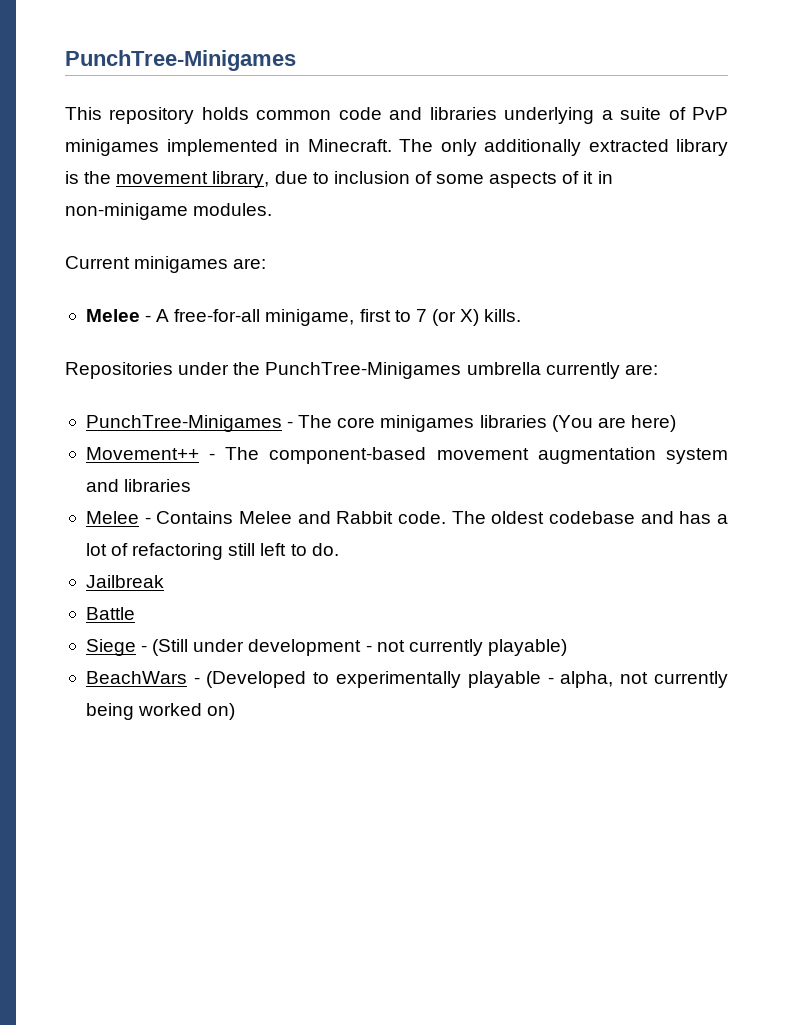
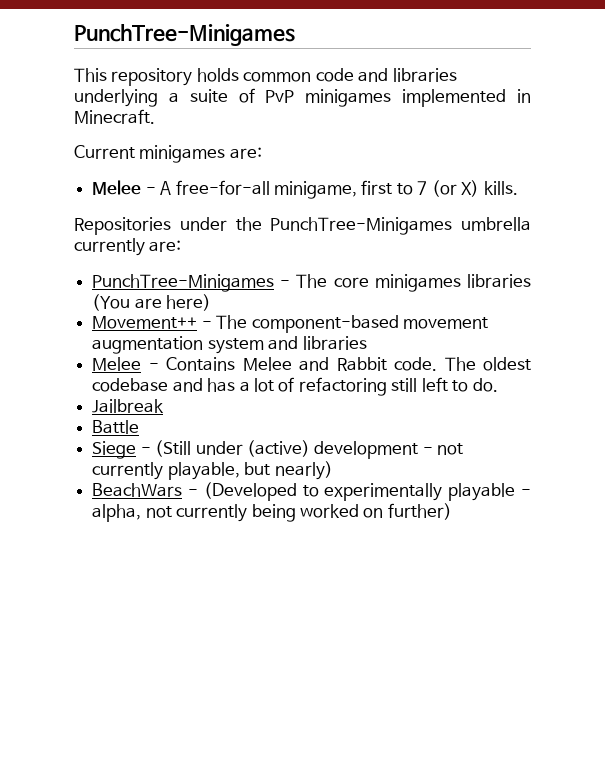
- The only additionally extracted library is the movement library, due to inclusion of some aspects of it in non-minigame modules.
- Siege - (Still under development - not currently playable)
+ Siege - (Still under (active) development - not currently playable, but nearly)
- BeachWars - (Developed to experimentally playable - alpha, not currently being worked on)
+ BeachWars - (Developed to experimentally playable - alpha, not currently being worked on further)

